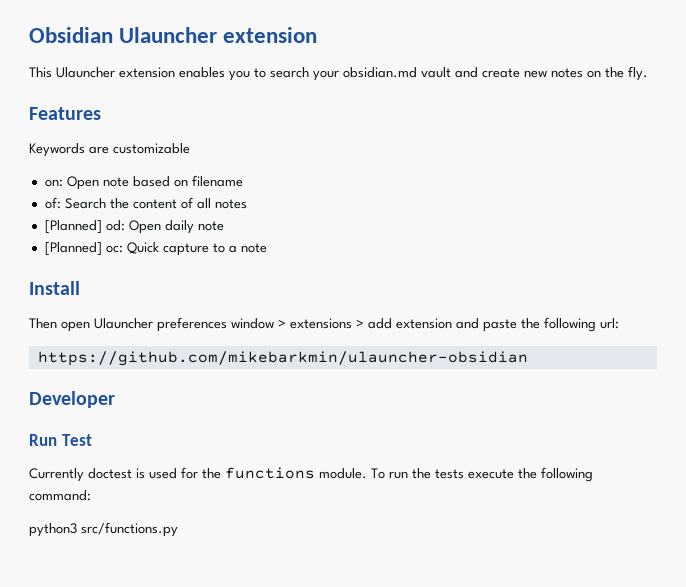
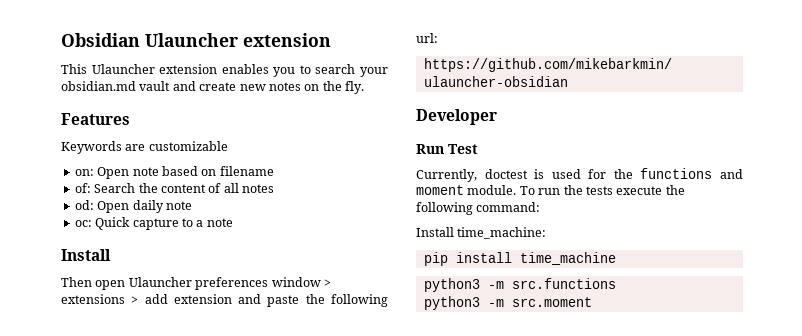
- [Planned] od: Open daily note
+ od: Open daily note
- [Planned] oc: Quick capture to a note
+ oc: Quick capture to a note
- Currently doctest is used for the functions module.
+ Currently, doctest is used for the functions and moment module.
- python3 src/functions.py
+ Install time_machine:
+ pip install time_machine
+ python3 -m src.functions
+ python3 -m src.moment

